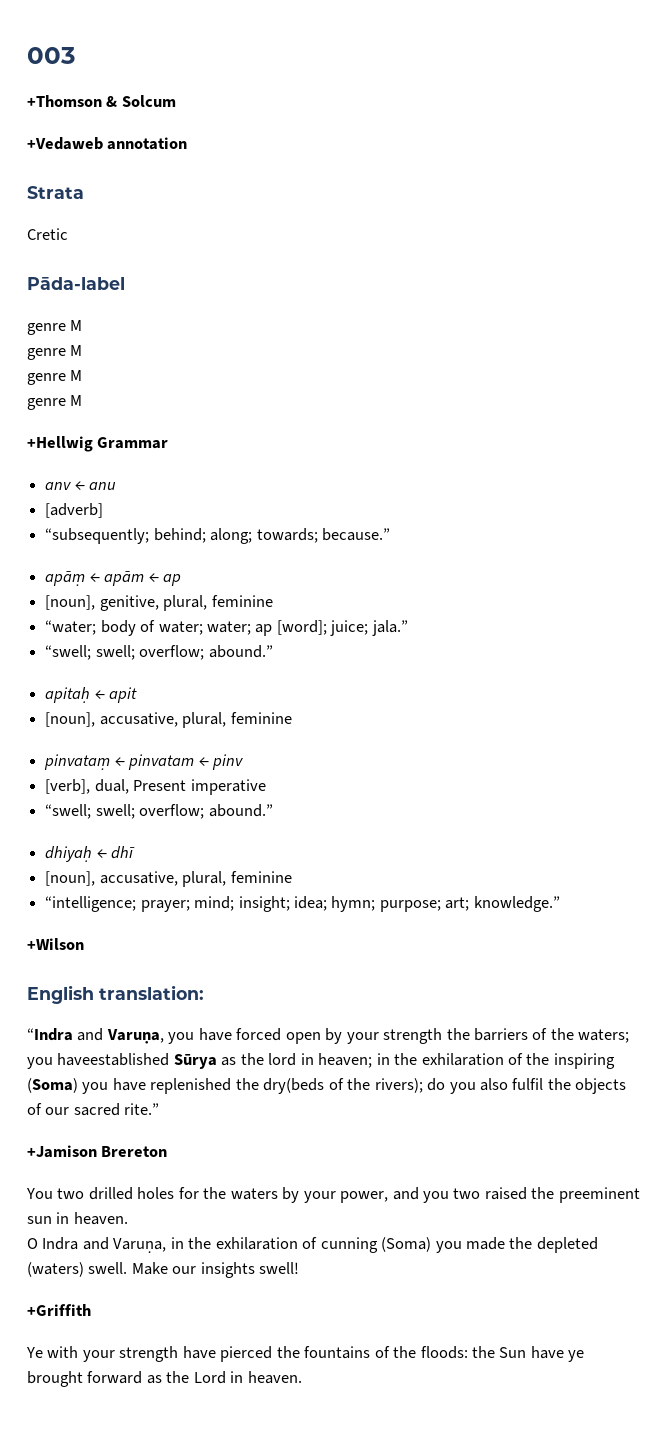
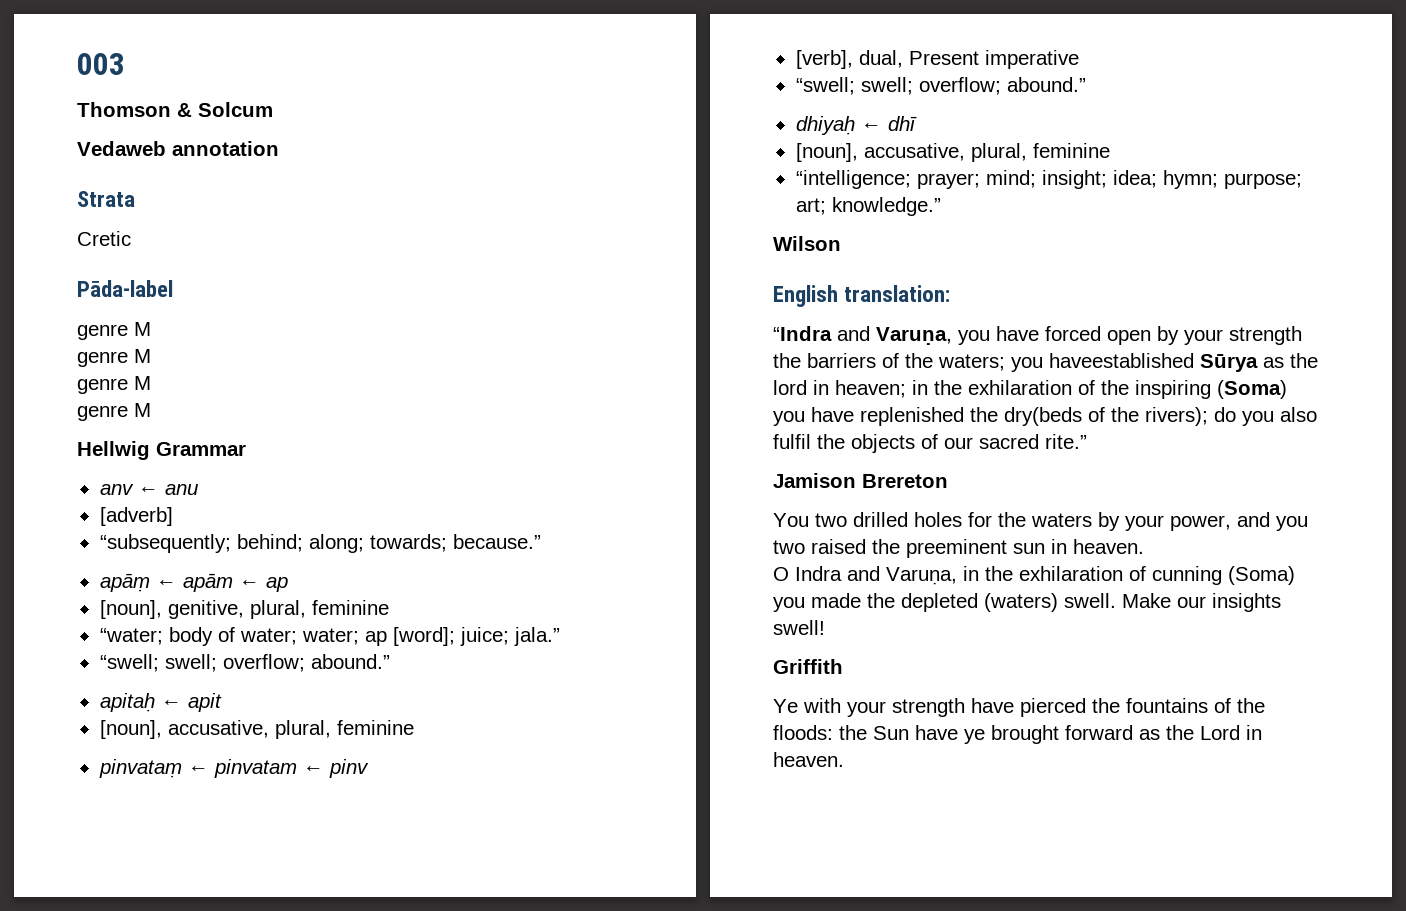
- +Thomson & Solcum
+ Thomson & Solcum
- +Vedaweb annotation
+ Vedaweb annotation
- +Hellwig Grammar
+ Hellwig Grammar
- +Wilson
+ Wilson
- +Jamison Brereton
+ Jamison Brereton
- +Griffith
+ Griffith

